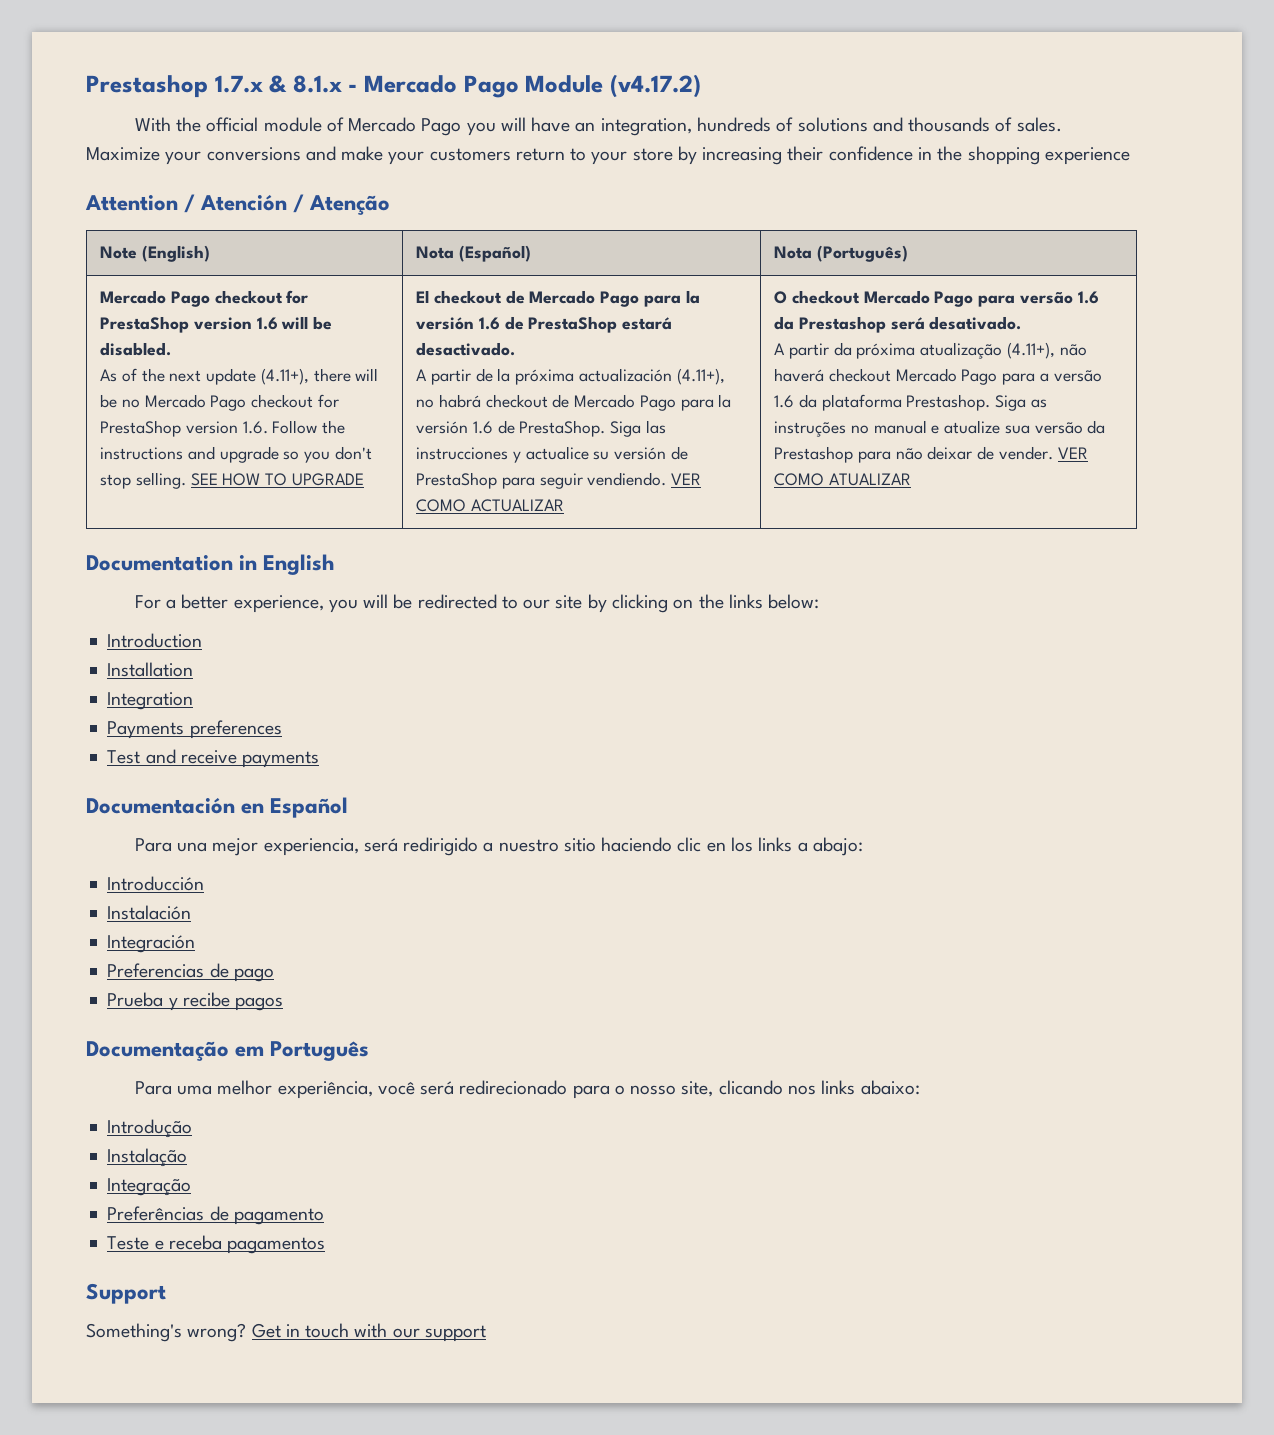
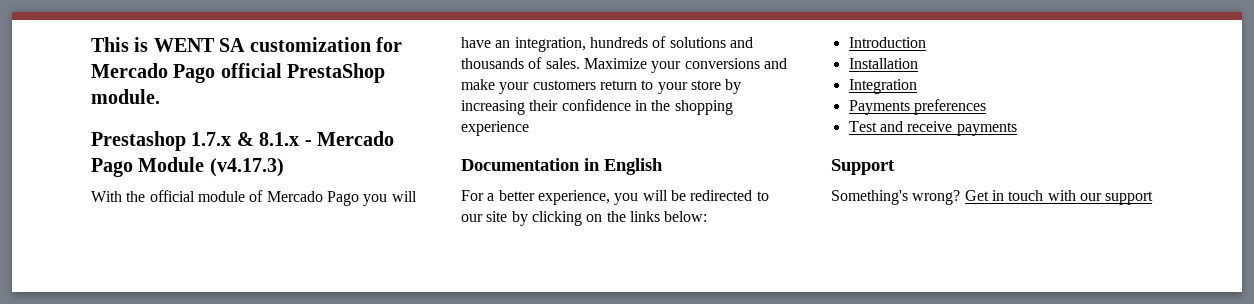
+ This is WENT SA customization for Mercado Pago official PrestaShop module.
- Prestashop 1.7.x & 8.1.x - Mercado Pago Module (v4.17.2)
+ Prestashop 1.7.x & 8.1.x - Mercado Pago Module (v4.17.3)
- Attention / Atención / Atenção
- Note (English) | Nota (Español) | Nota (Português)
- Mercado Pago checkout for PrestaShop version 1.6 will be disabled.
- As of the next update (4.11+), there will be no Mercado Pago checkout for PrestaShop version 1.6. Follow the instructions and upgrade so you don't stop selling. SEE HOW TO UPGRADE | El checkout de Mercado Pago para la versión 1.6 de PrestaShop estará desactivado.
- A partir de la próxima actualización (4.11+), no habrá checkout de Mercado Pago para la versión 1.6 de PrestaShop. Siga las instrucciones y actualice su versión de PrestaShop para seguir vendiendo. VER COMO ACTUALIZAR | O checkout Mercado Pago para versão 1.6 da Prestashop será desativado.
- A partir da próxima atualização (4.11+), não haverá checkout Mercado Pago para a versão 1.6 da plataforma Prestashop. Siga as instruções no manual e atualize sua versão da Prestashop para não deixar de vender. VER COMO ATUALIZAR
- Documentación en Español
- Para una mejor experiencia, será redirigido a nuestro sitio haciendo clic en los links a abajo:
- Introducción
- Instalación
- Integración
- Preferencias de pago
- Prueba y recibe pagos
- Documentação em Português
- Para uma melhor experiência, você será redirecionado para o nosso site, clicando nos links abaixo:
- Introdução
- Instalação
- Integração
- Preferências de pagamento
- Teste e receba pagamentos

